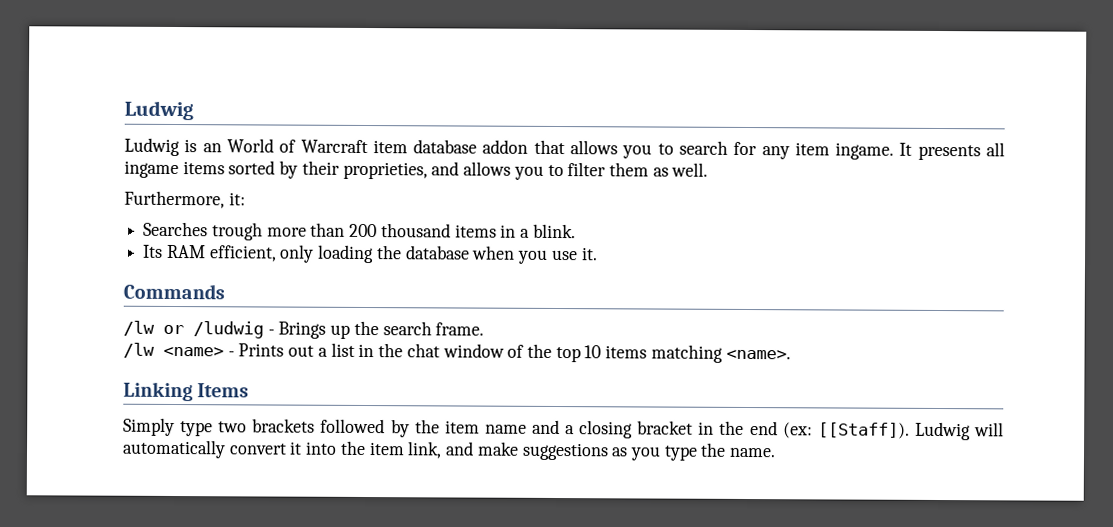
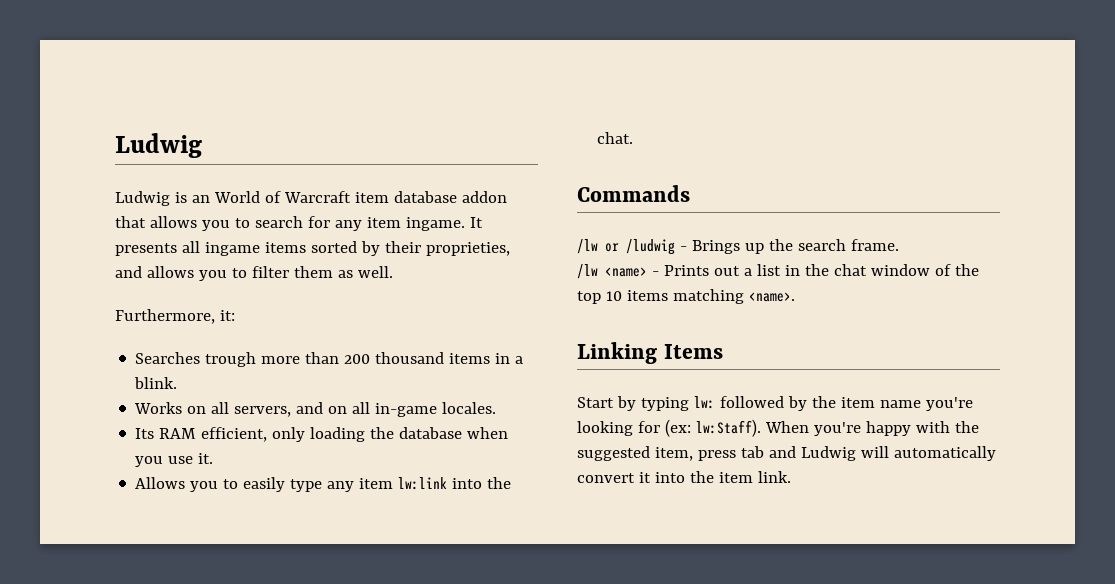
+ Works on all servers, and on all in-game locales.
+ Allows you to easily type any item lw:link into the chat.
- Simply type two brackets followed by the item name and a closing bracket in the end (ex: [[Staff]). Ludwig will automatically convert it into the item link, and make suggestions as you type the name.
+ Start by typing lw: followed by the item name you're looking for (ex: lw:Staff). When you're happy with the suggested item, press tab and Ludwig will automatically convert it into the item link.

